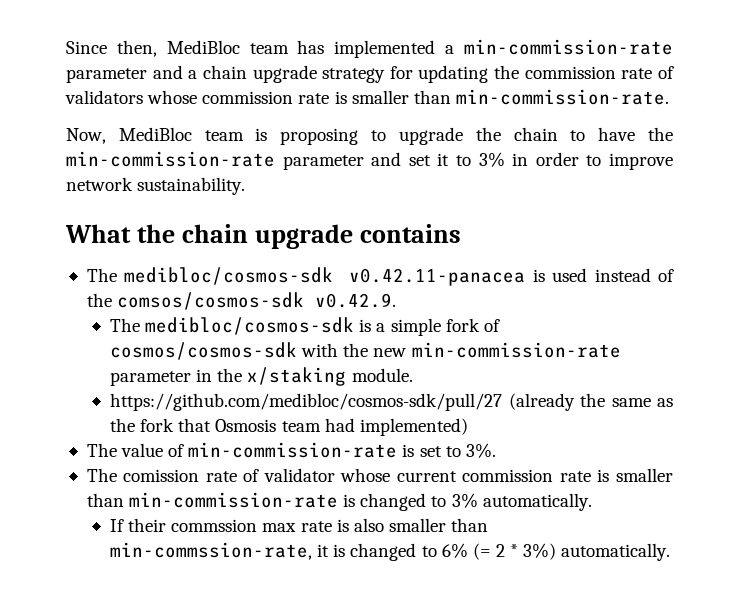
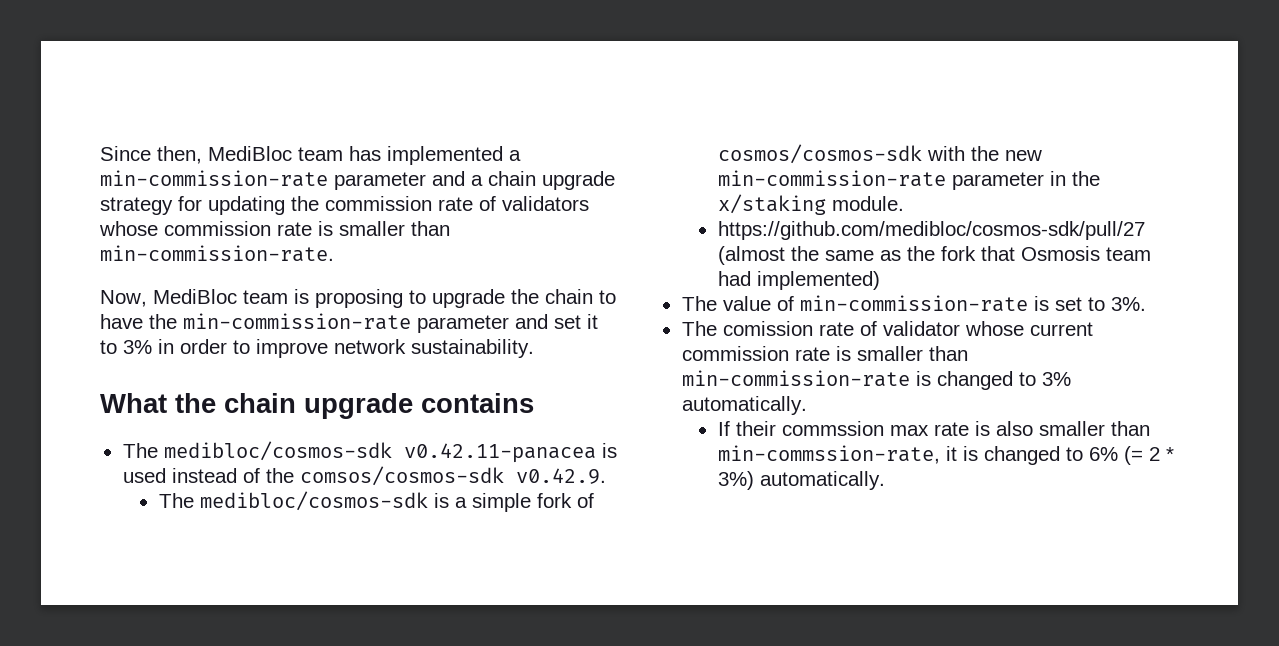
- https://github.com/medibloc/cosmos-sdk/pull/27 (already the same as the fork that Osmosis team had implemented)
+ https://github.com/medibloc/cosmos-sdk/pull/27 (almost the same as the fork that Osmosis team had implemented)

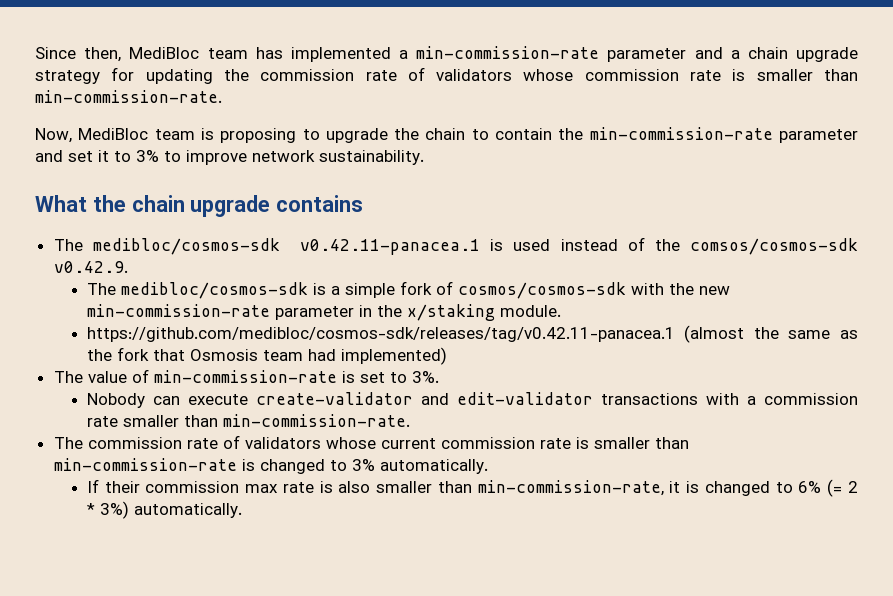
- Now, MediBloc team is proposing to upgrade the chain to have the min-commission-rate parameter and set it to 3% in order to improve network sustainability.
+ Now, MediBloc team is proposing to upgrade the chain to contain the min-commission-rate parameter and set it to 3% to improve network sustainability.
- The medibloc/cosmos-sdk v0.42.11-panacea is used instead of the comsos/cosmos-sdk v0.42.9.
+ The medibloc/cosmos-sdk v0.42.11-panacea.1 is used instead of the comsos/cosmos-sdk v0.42.9.
- https://github.com/medibloc/cosmos-sdk/pull/27 (almost the same as the fork that Osmosis team had implemented)
+ https://github.com/medibloc/cosmos-sdk/releases/tag/v0.42.11-panacea.1 (almost the same as the fork that Osmosis team had implemented)
- The comission rate of validator whose current commission rate is smaller than min-commission-rate is changed to 3% automatically.
+ Nobody can execute create-validator and edit-validator transactions with a commission rate smaller than min-commission-rate.
+ The commission rate of validators whose current commission rate is smaller than min-commission-rate is changed to 3% automatically.
- If their commssion max rate is also smaller than min-commssion-rate, it is changed to 6% (= 2 * 3%) automatically.
+ If their commission max rate is also smaller than min-commission-rate, it is changed to 6% (= 2 * 3%) automatically.

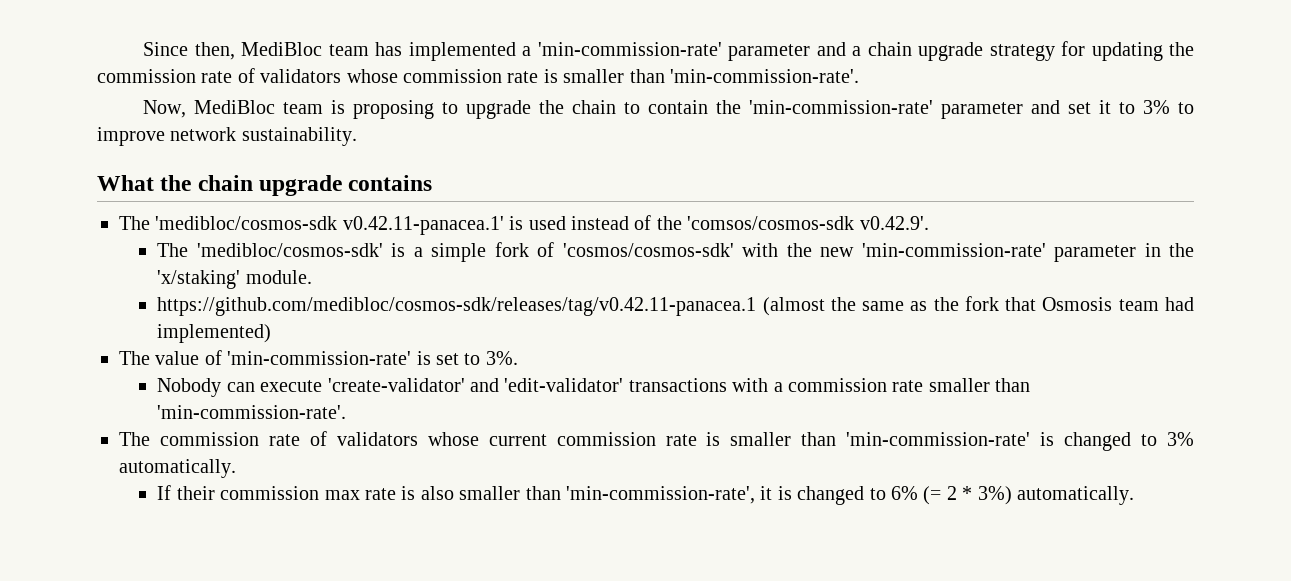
- Since then, MediBloc team has implemented a min-commission-rate parameter and a chain upgrade strategy for updating the commission rate of validators whose commission rate is smaller than min-commission-rate.
+ Since then, MediBloc team has implemented a 'min-commission-rate' parameter and a chain upgrade strategy for updating the commission rate of validators whose commission rate is smaller than 'min-commission-rate'.
- Now, MediBloc team is proposing to upgrade the chain to contain the min-commission-rate parameter and set it to 3% to improve network sustainability.
+ Now, MediBloc team is proposing to upgrade the chain to contain the 'min-commission-rate' parameter and set it to 3% to improve network sustainability.
- The medibloc/cosmos-sdk v0.42.11-panacea.1 is used instead of the comsos/cosmos-sdk v0.42.9.
- The medibloc/cosmos-sdk is a simple fork of cosmos/cosmos-sdk with the new min-commission-rate parameter in the x/staking module.
+ The 'medibloc/cosmos-sdk v0.42.11-panacea.1' is used instead of the 'comsos/cosmos-sdk v0.42.9'.
+ The 'medibloc/cosmos-sdk' is a simple fork of 'cosmos/cosmos-sdk' with the new 'min-commission-rate' parameter in the 'x/staking' module.
- The value of min-commission-rate is set to 3%.
+ The value of 'min-commission-rate' is set to 3%.
- Nobody can execute create-validator and edit-validator transactions with a commission rate smaller than min-commission-rate.
+ Nobody can execute 'create-validator' and 'edit-validator' transactions with a commission rate smaller than 'min-commission-rate'.
- The commission rate of validators whose current commission rate is smaller than min-commission-rate is changed to 3% automatically.
+ The commission rate of validators whose current commission rate is smaller than 'min-commission-rate' is changed to 3% automatically.
- If their commission max rate is also smaller than min-commission-rate, it is changed to 6% (= 2 * 3%) automatically.
+ If their commission max rate is also smaller than 'min-commission-rate', it is changed to 6% (= 2 * 3%) automatically.

